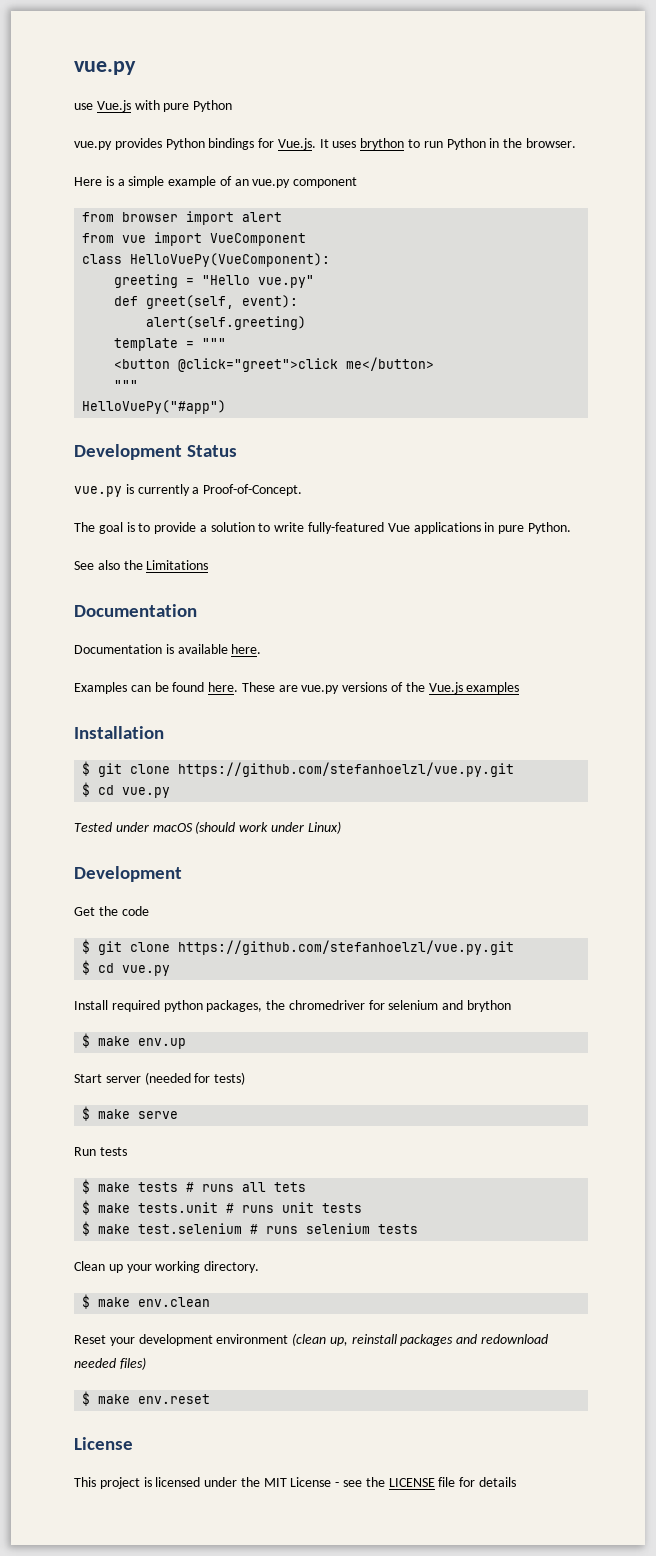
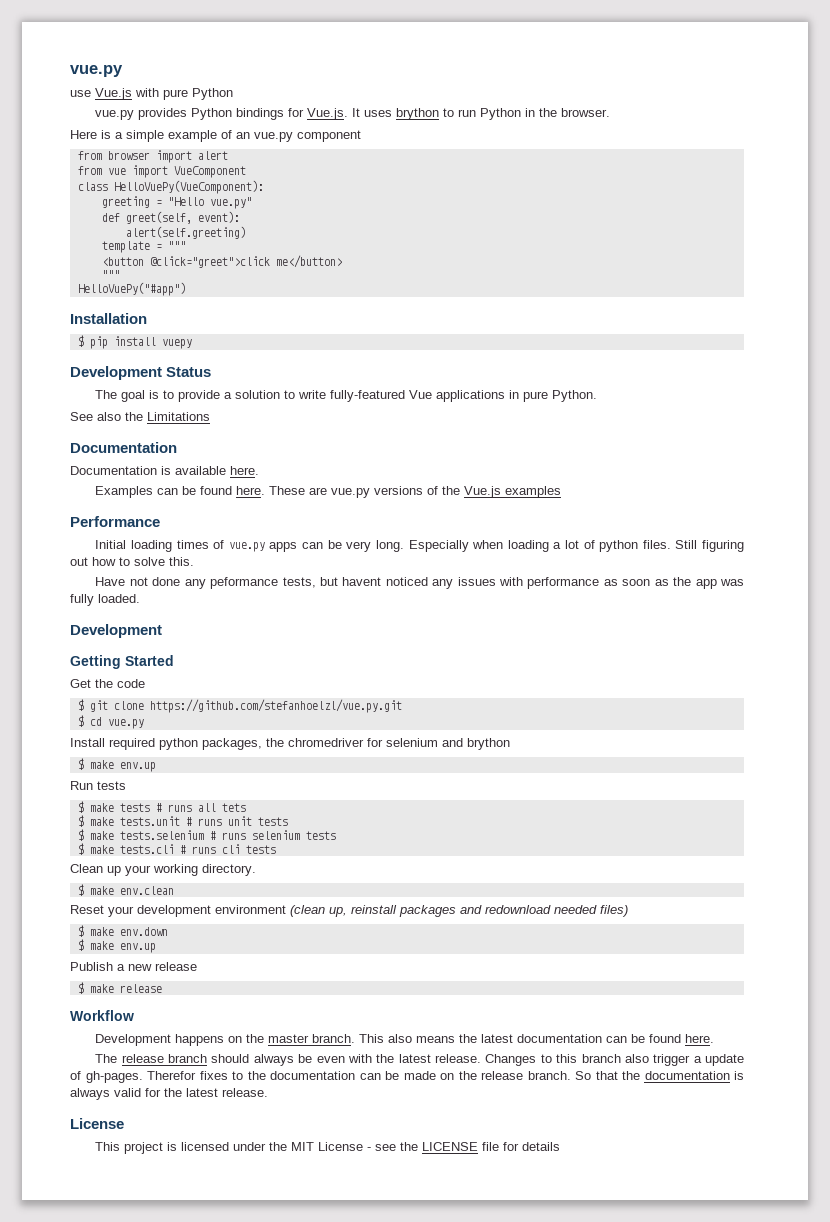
+ Installation
+ $ pip install vuepy
  Development Status
- vue.py is currently a Proof-of-Concept.
- Installation
- $ git clone https://github.com/stefanhoelzl/vue.py.git
- $ cd vue.py
- Tested under macOS (should work under Linux)
+ Performance
+ Initial loading times of vue.py apps can be very long. Especially when loading a lot of python files. Still figuring out how to solve this.
+ Have not done any peformance tests, but havent noticed any issues with performance as soon as the app was fully loaded.
  Development
+ Getting Started
- Start server (needed for tests)
- $ make serve
- $ make test.selenium # runs selenium tests
+ $ make tests.selenium # runs selenium tests
+ $ make tests.cli # runs cli tests
- $ make env.reset
+ $ make env.down
+ $ make env.up
+ Publish a new release
+ $ make release
+ Workflow
+ Development happens on the master branch. This also means the latest documentation can be found here.
+ The release branch should always be even with the latest release. Changes to this branch also trigger a update of gh-pages. Therefor fixes to the documentation can be made on the release branch. So that the documentation is always valid for the latest release.

